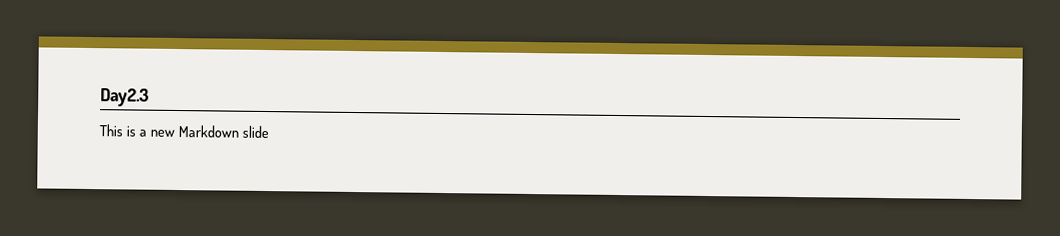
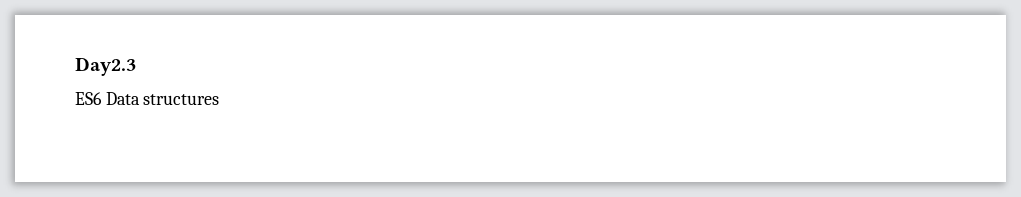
- This is a new Markdown slide
+ ES6 Data structures

